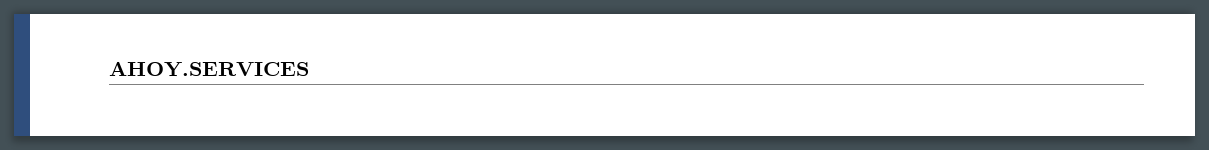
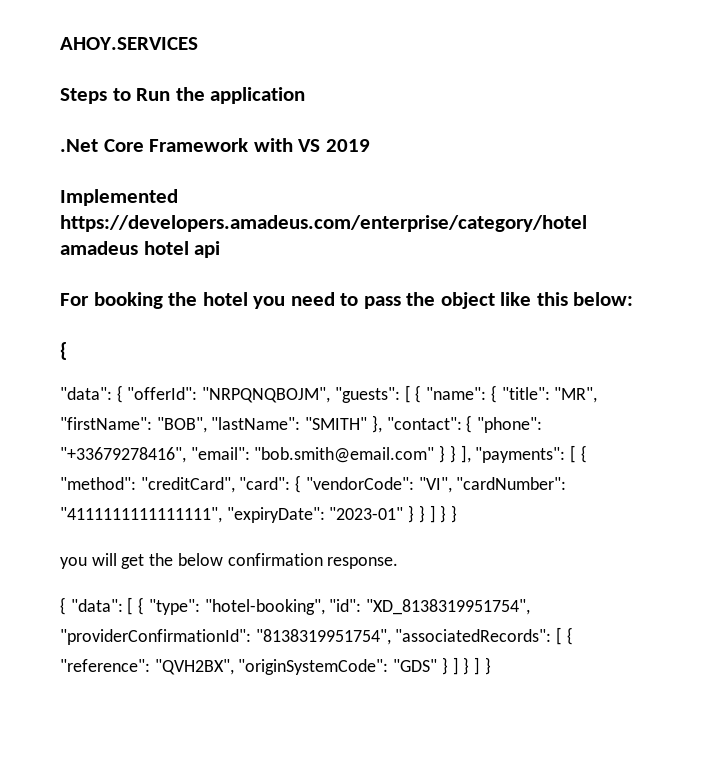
+ Steps to Run the application
+ .Net Core Framework with VS 2019
+ Implemented https://developers.amadeus.com/enterprise/category/hotel amadeus hotel api
+ For booking the hotel you need to pass the object like this below:
+ {
+ "data": { "offerId": "NRPQNQBOJM", "guests": [ { "name": { "title": "MR", "firstName": "BOB", "lastName": "SMITH" }, "contact": { "phone": "+33679278416", "email": "bob.smith@email.com" } } ], "payments": [ { "method": "creditCard", "card": { "vendorCode": "VI", "cardNumber": "4111111111111111", "expiryDate": "2023-01" } } ] } }
+ you will get the below confirmation response.
+ { "data": [ { "type": "hotel-booking", "id": "XD_8138319951754", "providerConfirmationId": "8138319951754", "associatedRecords": [ { "reference": "QVH2BX", "originSystemCode": "GDS" } ] } ] }

